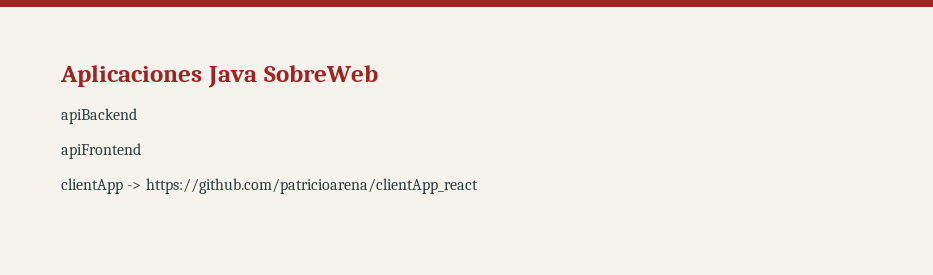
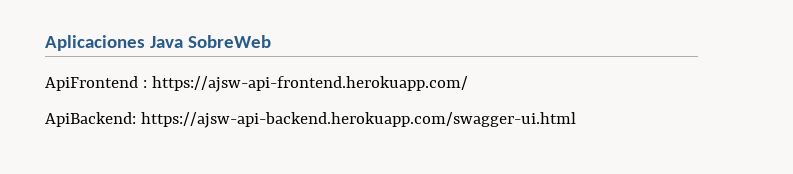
- apiBackend
- apiFrontend
- clientApp -> https://github.com/patricioarena/clientApp_react
+ ApiFrontend : https://ajsw-api-frontend.herokuapp.com/
+ ApiBackend: https://ajsw-api-backend.herokuapp.com/swagger-ui.html

